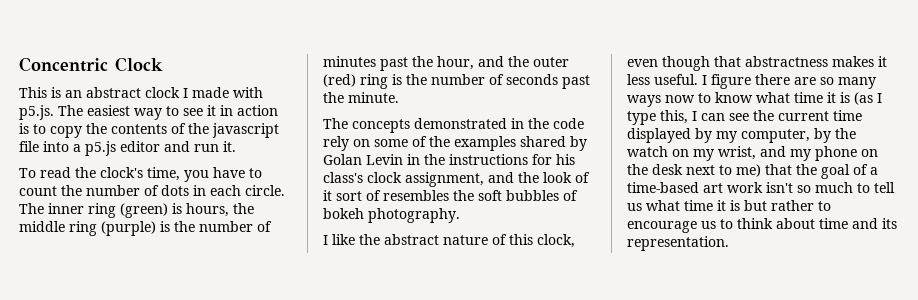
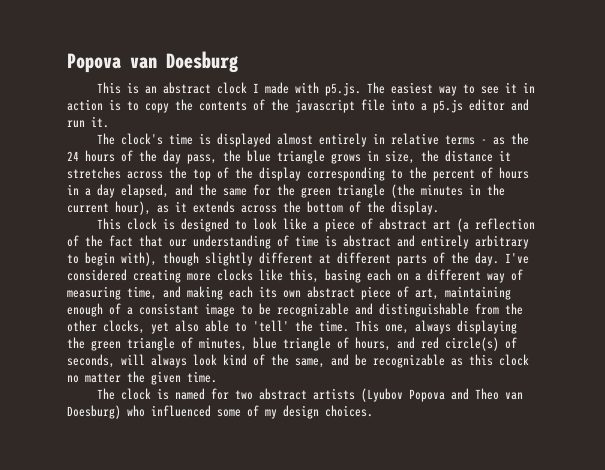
- Concentric Clock
+ Popova van Doesburg
- To read the clock's time, you have to count the number of dots in each circle. The inner ring (green) is hours, the middle ring (purple) is the number of minutes past the hour, and the outer (red) ring is the number of seconds past the minute.
- The concepts demonstrated in the code rely on some of the examples shared by Golan Levin in the instructions for his class's clock assignment, and the look of it sort of resembles the soft bubbles of bokeh photography.
- I like the abstract nature of this clock, even though that abstractness makes it less useful. I figure there are so many ways now to know what time it is (as I type this, I can see the current time displayed by my computer, by the watch on my wrist, and my phone on the desk next to me) that the goal of a time-based art work isn't so much to tell us what time it is but rather to encourage us to think about time and its representation.
+ The clock's time is displayed almost entirely in relative terms - as the 24 hours of the day pass, the blue triangle grows in size, the distance it stretches across the top of the display corresponding to the percent of hours in a day elapsed, and the same for the green triangle (the minutes in the current hour), as it extends across the bottom of the display.
+ This clock is designed to look like a piece of abstract art (a reflection of the fact that our understanding of time is abstract and entirely arbitrary to begin with), though slightly different at different parts of the day. I've considered creating more clocks like this, basing each on a different way of measuring time, and making each its own abstract piece of art, maintaining enough of a consistant image to be recognizable and distinguishable from the other clocks, yet also able to 'tell' the time. This one, always displaying the green triangle of minutes, blue triangle of hours, and red circle(s) of seconds, will always look kind of the same, and be recognizable as this clock no matter the given time.
+ The clock is named for two abstract artists (Lyubov Popova and Theo van Doesburg) who influenced some of my design choices.

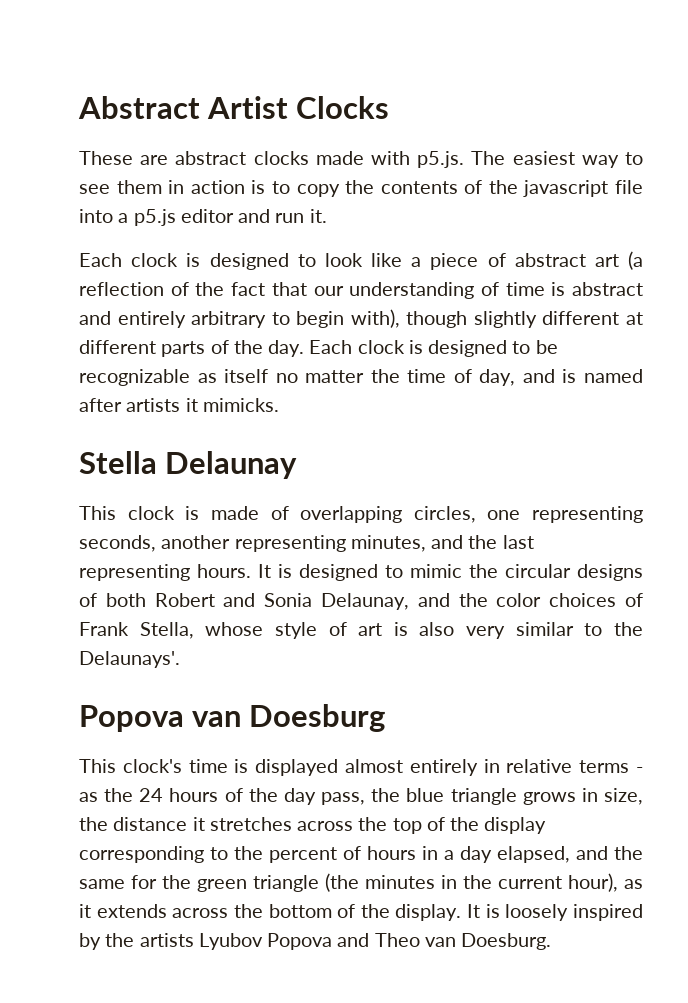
- Popova van Doesburg
- This is an abstract clock I made with p5.js. The easiest way to see it in action is to copy the contents of the javascript file into a p5.js editor and run it.
+ Abstract Artist Clocks
+ These are abstract clocks made with p5.js. The easiest way to see them in action is to copy the contents of the javascript file into a p5.js editor and run it.
- The clock's time is displayed almost entirely in relative terms - as the 24 hours of the day pass, the blue triangle grows in size, the distance it stretches across the top of the display corresponding to the percent of hours in a day elapsed, and the same for the green triangle (the minutes in the current hour), as it extends across the bottom of the display.
- This clock is designed to look like a piece of abstract art (a reflection of the fact that our understanding of time is abstract and entirely arbitrary to begin with), though slightly different at different parts of the day. I've considered creating more clocks like this, basing each on a different way of measuring time, and making each its own abstract piece of art, maintaining enough of a consistant image to be recognizable and distinguishable from the other clocks, yet also able to 'tell' the time. This one, always displaying the green triangle of minutes, blue triangle of hours, and red circle(s) of seconds, will always look kind of the same, and be recognizable as this clock no matter the given time.
- The clock is named for two abstract artists (Lyubov Popova and Theo van Doesburg) who influenced some of my design choices.
+ Each clock is designed to look like a piece of abstract art (a reflection of the fact that our understanding of time is abstract and entirely arbitrary to begin with), though slightly different at different parts of the day. Each clock is designed to be recognizable as itself no matter the time of day, and is named after artists it mimicks.
+ Stella Delaunay
+ This clock is made of overlapping circles, one representing seconds, another representing minutes, and the last representing hours. It is designed to mimic the circular designs of both Robert and Sonia Delaunay, and the color choices of Frank Stella, whose style of art is also very similar to the Delaunays'.
+ Popova van Doesburg
+ This clock's time is displayed almost entirely in relative terms - as the 24 hours of the day pass, the blue triangle grows in size, the distance it stretches across the top of the display corresponding to the percent of hours in a day elapsed, and the same for the green triangle (the minutes in the current hour), as it extends across the bottom of the display. It is loosely inspired by the artists Lyubov Popova and Theo van Doesburg.

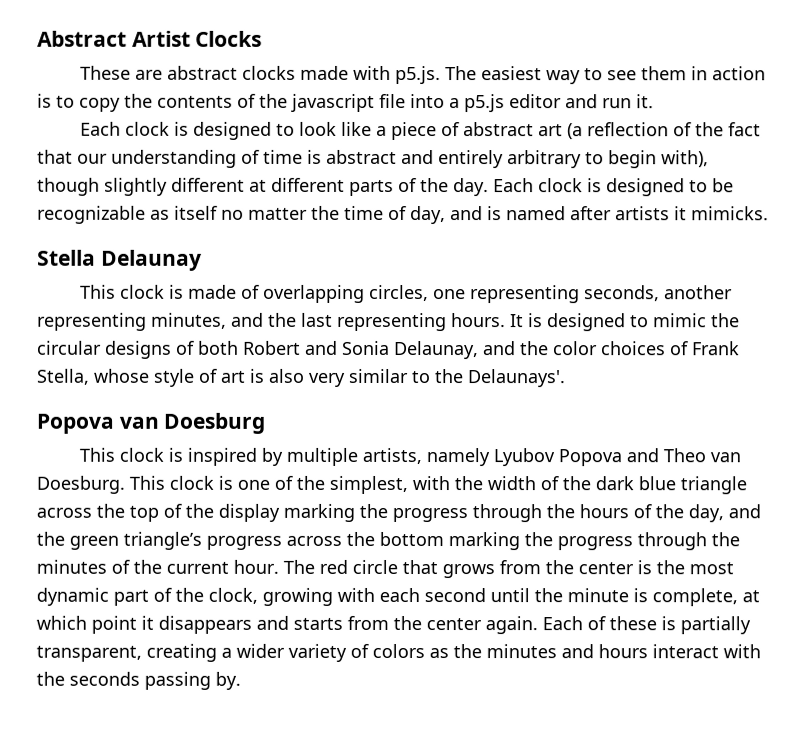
- This clock's time is displayed almost entirely in relative terms - as the 24 hours of the day pass, the blue triangle grows in size, the distance it stretches across the top of the display corresponding to the percent of hours in a day elapsed, and the same for the green triangle (the minutes in the current hour), as it extends across the bottom of the display. It is loosely inspired by the artists Lyubov Popova and Theo van Doesburg.
+ This clock is inspired by multiple artists, namely Lyubov Popova and Theo van Doesburg. This clock is one of the simplest, with the width of the dark blue triangle across the top of the display marking the progress through the hours of the day, and the green triangle’s progress across the bottom marking the progress through the minutes of the current hour. The red circle that grows from the center is the most dynamic part of the clock, growing with each second until the minute is complete, at which point it disappears and starts from the center again. Each of these is partially transparent, creating a wider variety of colors as the minutes and hours interact with the seconds passing by.

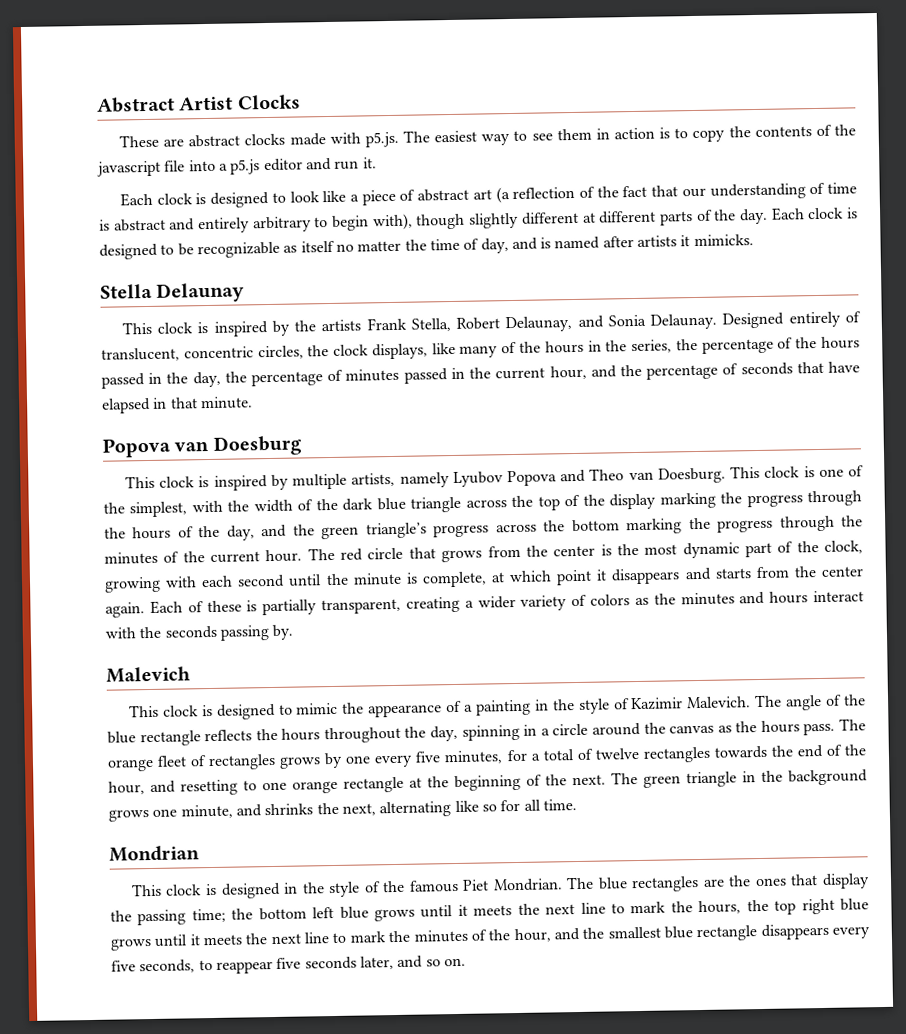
- This clock is made of overlapping circles, one representing seconds, another representing minutes, and the last representing hours. It is designed to mimic the circular designs of both Robert and Sonia Delaunay, and the color choices of Frank Stella, whose style of art is also very similar to the Delaunays'.
+ This clock is inspired by the artists Frank Stella, Robert Delaunay, and Sonia Delaunay. Designed entirely of translucent, concentric circles, the clock displays, like many of the hours in the series, the percentage of the hours passed in the day, the percentage of minutes passed in the current hour, and the percentage of seconds that have elapsed in that minute.
+ Malevich
+ This clock is designed to mimic the appearance of a painting in the style of Kazimir Malevich. The angle of the blue rectangle reflects the hours throughout the day, spinning in a circle around the canvas as the hours pass. The orange fleet of rectangles grows by one every five minutes, for a total of twelve rectangles towards the end of the hour, and resetting to one orange rectangle at the beginning of the next. The green triangle in the background grows one minute, and shrinks the next, alternating like so for all time.
+ Mondrian
+ This clock is designed in the style of the famous Piet Mondrian. The blue rectangles are the ones that display the passing time; the bottom left blue grows until it meets the next line to mark the hours, the top right blue grows until it meets the next line to mark the minutes of the hour, and the smallest blue rectangle disappears every five seconds, to reappear five seconds later, and so on.

